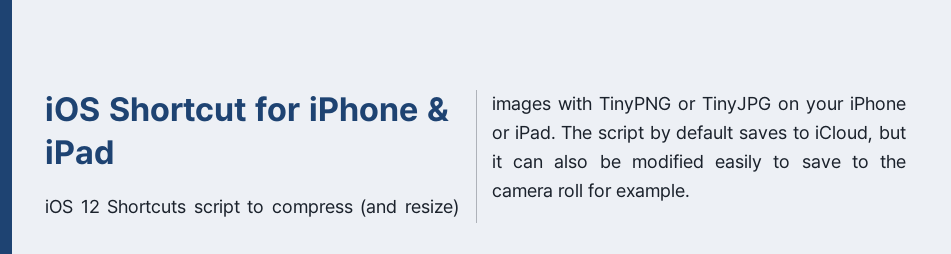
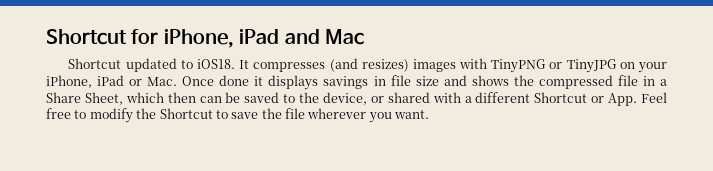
- iOS Shortcut for iPhone & iPad
- iOS 12 Shortcuts script to compress (and resize) images with TinyPNG or TinyJPG on your iPhone or iPad. The script by default saves to iCloud, but it can also be modified easily to save to the camera roll for example.
+ Shortcut for iPhone, iPad and Mac
+ Shortcut updated to iOS18. It compresses (and resizes) images with TinyPNG or TinyJPG on your iPhone, iPad or Mac. Once done it displays savings in file size and shows the compressed file in a Share Sheet, which then can be saved to the device, or shared with a different Shortcut or App. Feel free to modify the Shortcut to save the file wherever you want.

